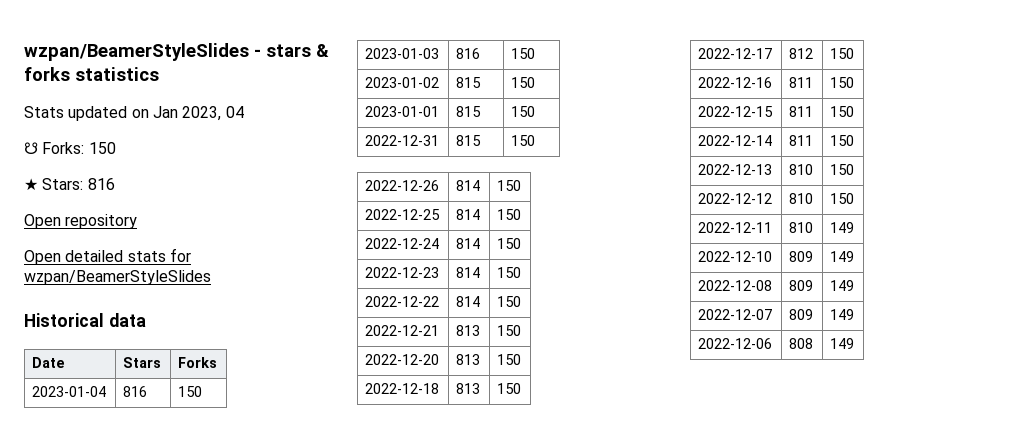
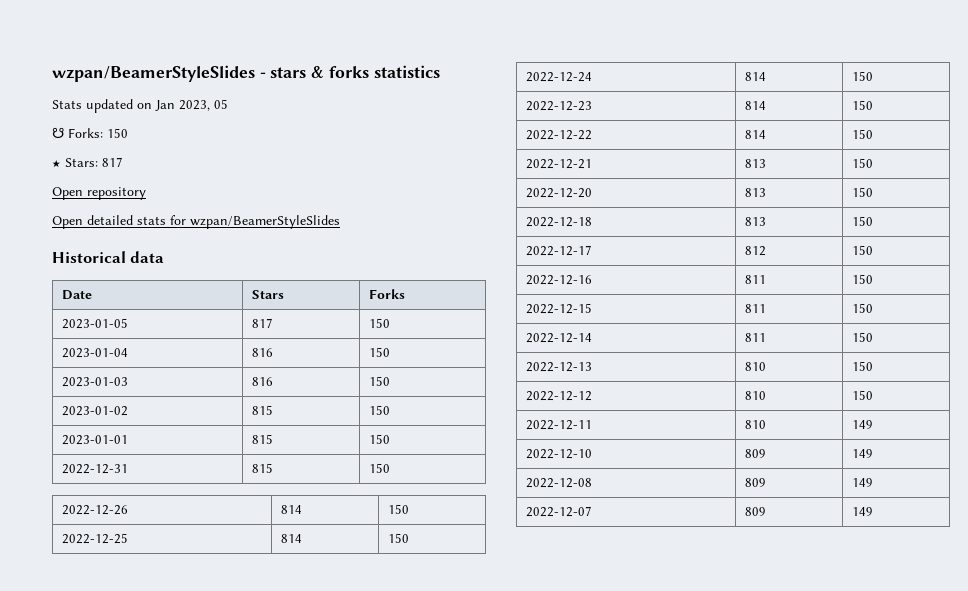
- Stats updated on Jan 2023, 04
+ Stats updated on Jan 2023, 05
- ★ Stars: 816
+ ★ Stars: 817
+ 2023-01-05 | 817 | 150
- 2022-12-06 | 808 | 149

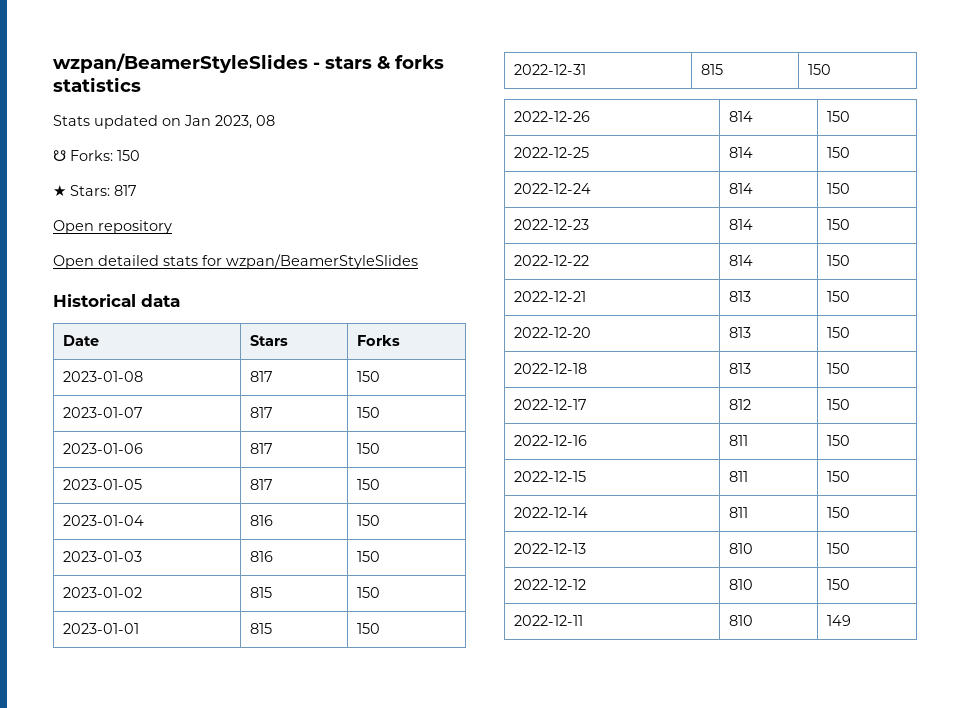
- Stats updated on Jan 2023, 05
+ Stats updated on Jan 2023, 08
+ 2023-01-08 | 817 | 150
+ 2023-01-07 | 817 | 150
+ 2023-01-06 | 817 | 150
- 2022-12-10 | 809 | 149
- 2022-12-08 | 809 | 149
- 2022-12-07 | 809 | 149

